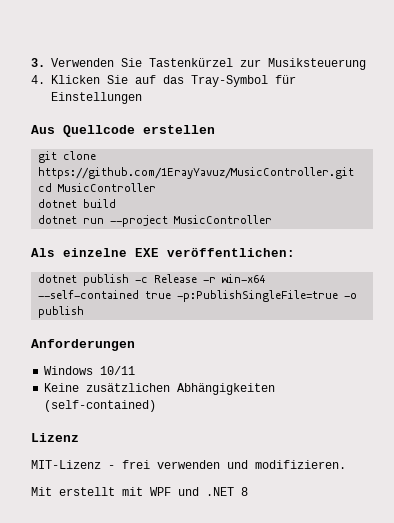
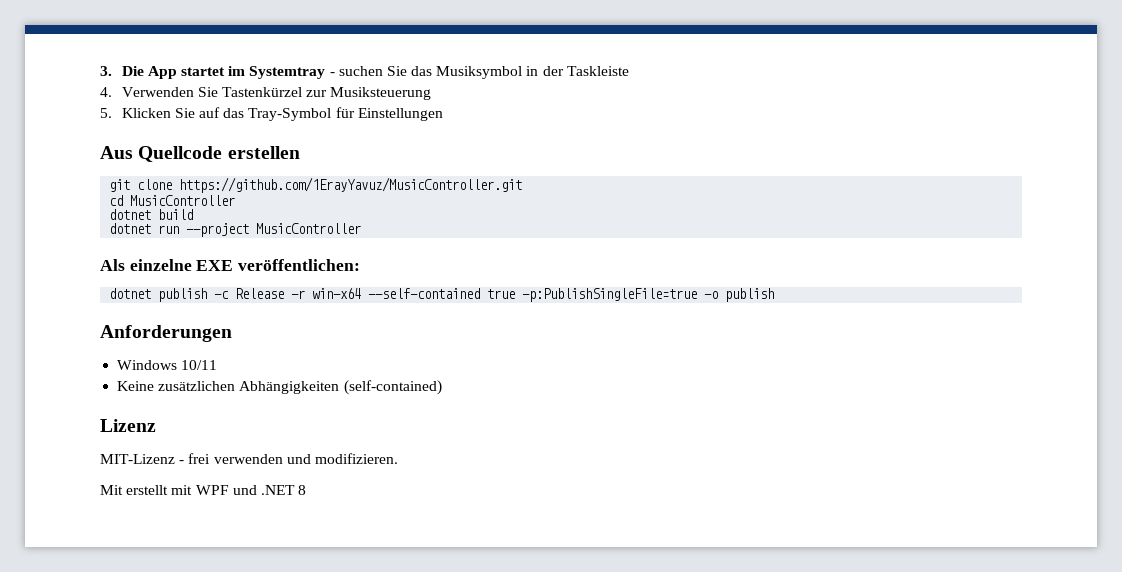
- 3. Verwenden Sie Tastenkürzel zur Musiksteuerung
+ 3. Die App startet im Systemtray - suchen Sie das Musiksymbol in der Taskleiste
+ 4. Verwenden Sie Tastenkürzel zur Musiksteuerung
- 4. Klicken Sie auf das Tray-Symbol für Einstellungen
+ 5. Klicken Sie auf das Tray-Symbol für Einstellungen

